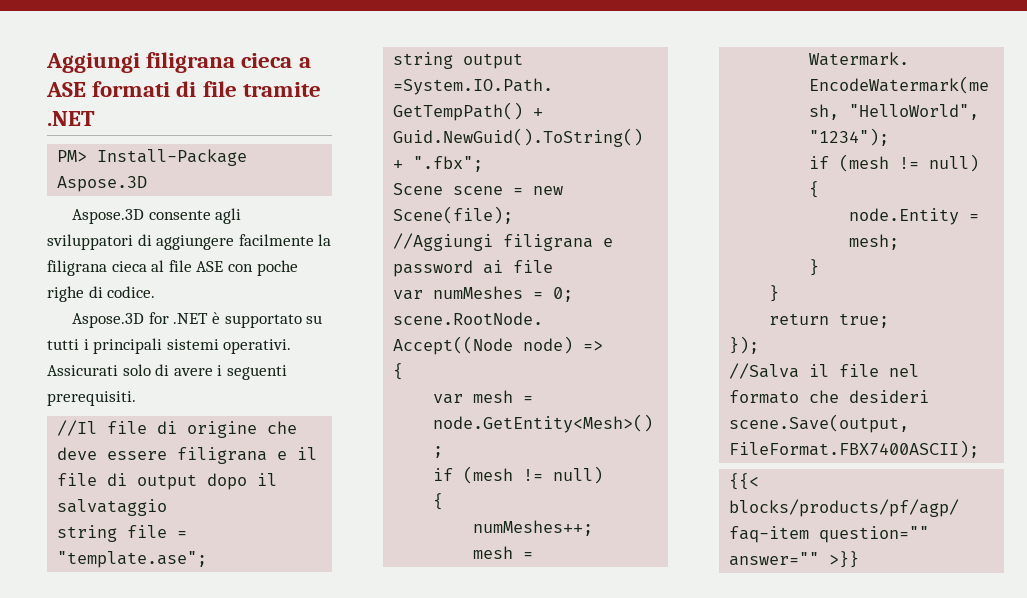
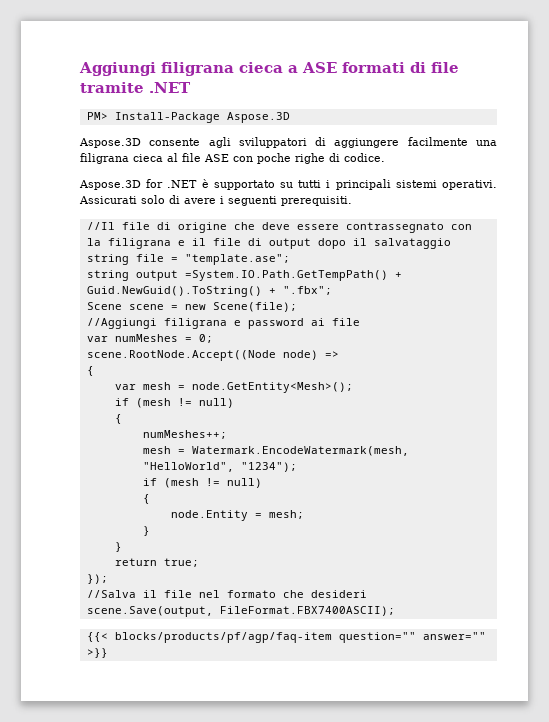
- Aspose.3D consente agli sviluppatori di aggiungere facilmente la filigrana cieca al file ASE con poche righe di codice.
+ Aspose.3D consente agli sviluppatori di aggiungere facilmente una filigrana cieca al file ASE con poche righe di codice.
- //Il file di origine che deve essere filigrana e il file di output dopo il salvataggio
+ //Il file di origine che deve essere contrassegnato con la filigrana e il file di output dopo il salvataggio

